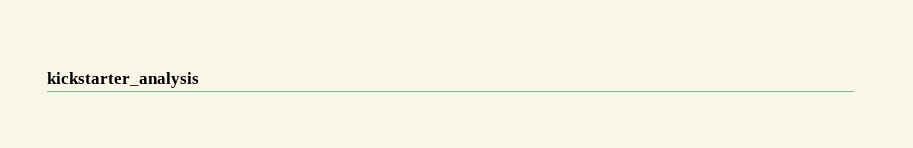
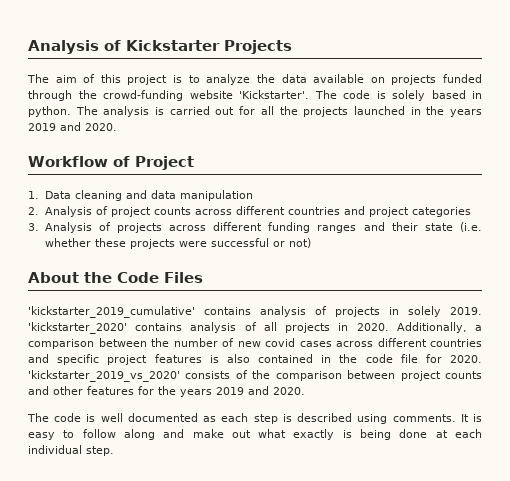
- kickstarter_analysis
+ Analysis of Kickstarter Projects
+ The aim of this project is to analyze the data available on projects funded through the crowd-funding website 'Kickstarter'. The code is solely based in python. The analysis is carried out for all the projects launched in the years 2019 and 2020.
+ Workflow of Project
+ 1. Data cleaning and data manipulation
+ 2. Analysis of project counts across different countries and project categories
+ 3. Analysis of projects across different funding ranges and their state (i.e. whether these projects were successful or not)
+ About the Code Files
+ 'kickstarter_2019_cumulative' contains analysis of projects in solely 2019. 'kickstarter_2020' contains analysis of all projects in 2020. Additionally, a comparison between the number of new covid cases across different countries and specific project features is also contained in the code file for 2020. 'kickstarter_2019_vs_2020' consists of the comparison between project counts and other features for the years 2019 and 2020.
+ The code is well documented as each step is described using comments. It is easy to follow along and make out what exactly is being done at each individual step.

